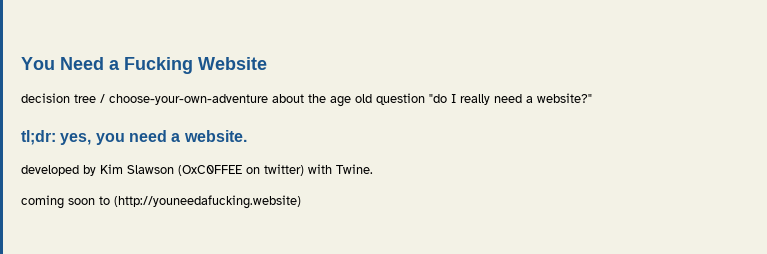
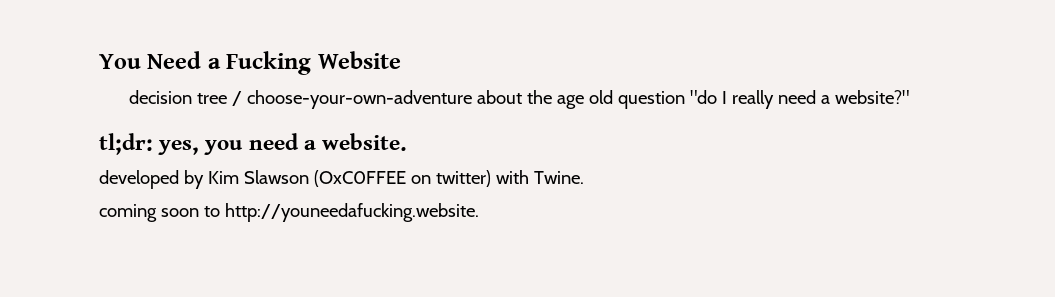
- coming soon to (http://youneedafucking.website)
+ coming soon to http://youneedafucking.website.

